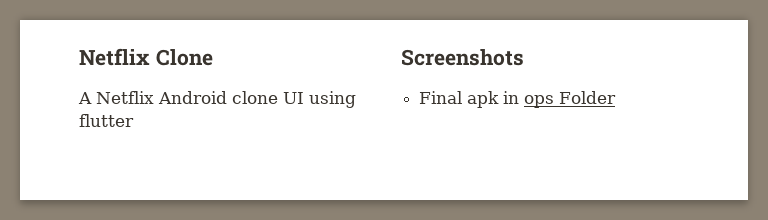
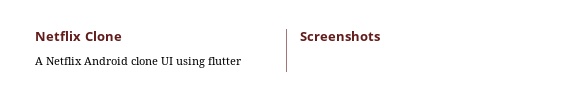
- Final apk in ops Folder

